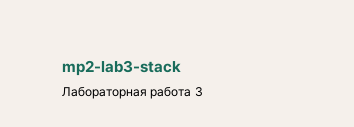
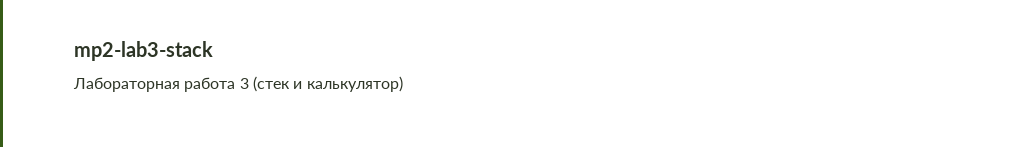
- Лабораторная работа 3
+ Лабораторная работа 3 (стек и калькулятор)

